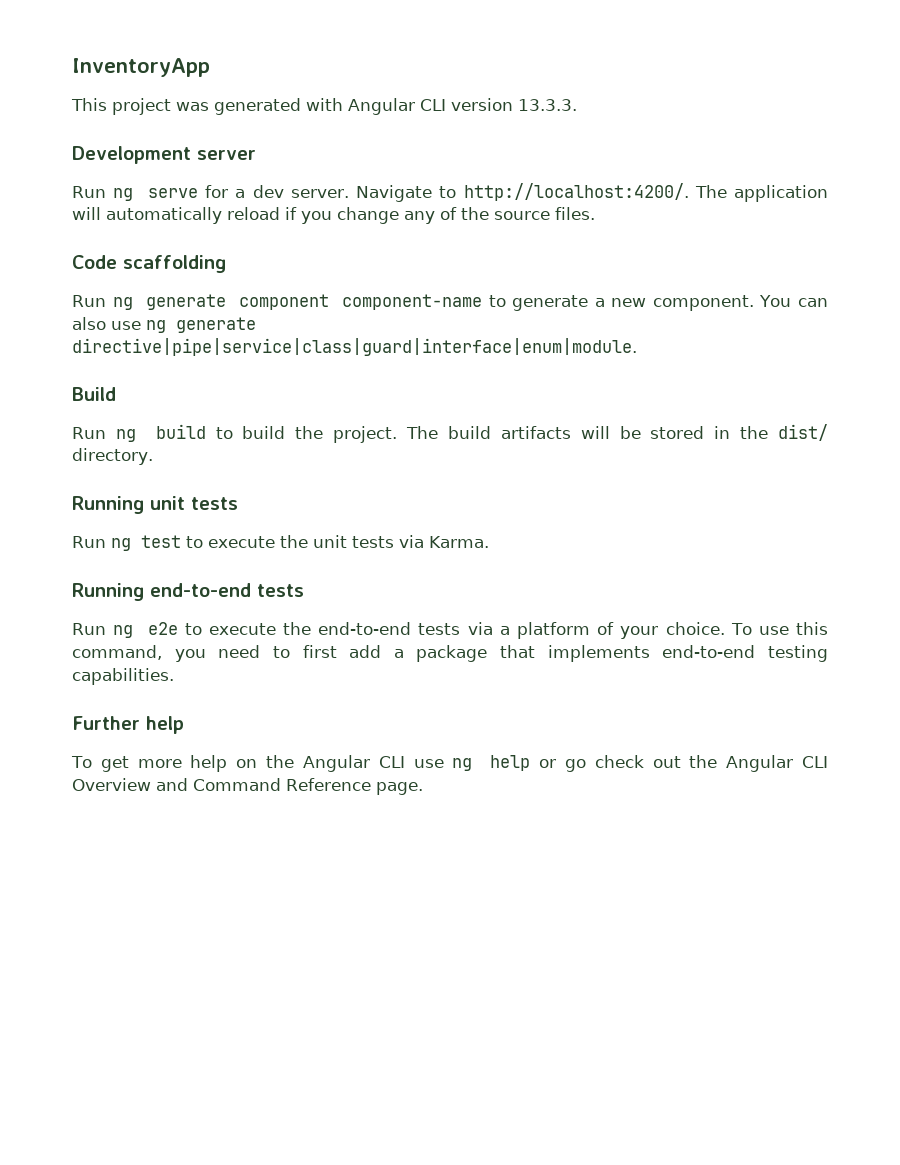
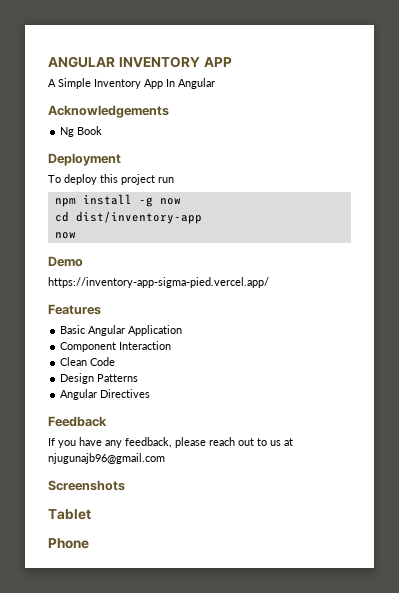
- InventoryApp
- This project was generated with Angular CLI version 13.3.3.
- Development server
- Run ng serve for a dev server. Navigate to http://localhost:4200/. The application will automatically reload if you change any of the source files.
- Code scaffolding
- Run ng generate component component-name to generate a new component. You can also use ng generate directive|pipe|service|class|guard|interface|enum|module.
- Build
- Run ng build to build the project. The build artifacts will be stored in the dist/ directory.
- Running unit tests
- Run ng test to execute the unit tests via Karma.
- Running end-to-end tests
- Run ng e2e to execute the end-to-end tests via a platform of your choice. To use this command, you need to first add a package that implements end-to-end testing capabilities.
- Further help
- To get more help on the Angular CLI use ng help or go check out the Angular CLI Overview and Command Reference page.
+ ANGULAR INVENTORY APP
+ A Simple Inventory App In Angular
+ Acknowledgements
+ Ng Book
+ Deployment
+ To deploy this project run
+ npm install -g now
+ cd dist/inventory-app
+ now
+ Demo
+ https://inventory-app-sigma-pied.vercel.app/
+ Features
+ Basic Angular Application
+ Component Interaction
+ Clean Code
+ Design Patterns
+ Angular Directives
+ Feedback
+ If you have any feedback, please reach out to us at njugunajb96@gmail.com
+ Screenshots
+ Tablet
+ Phone

